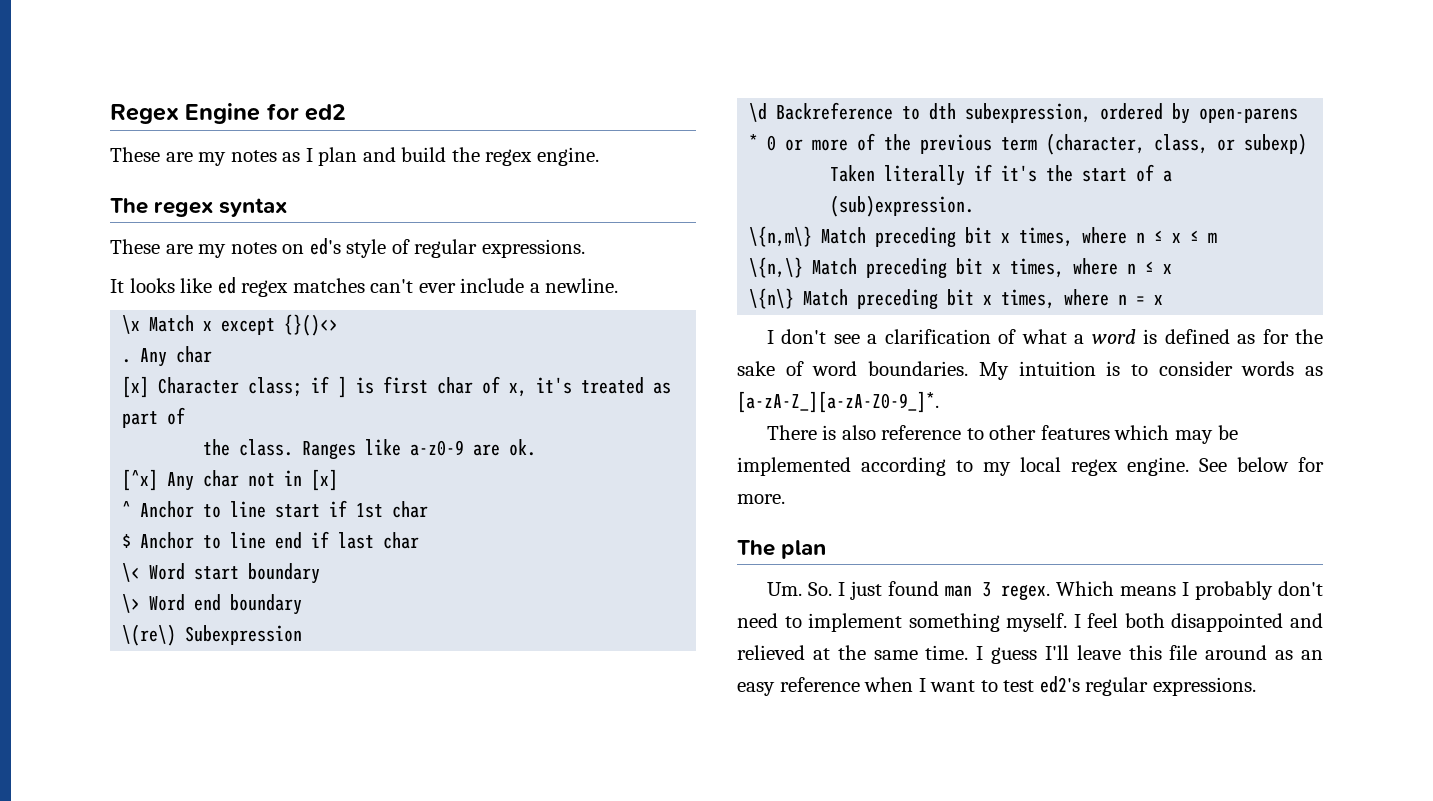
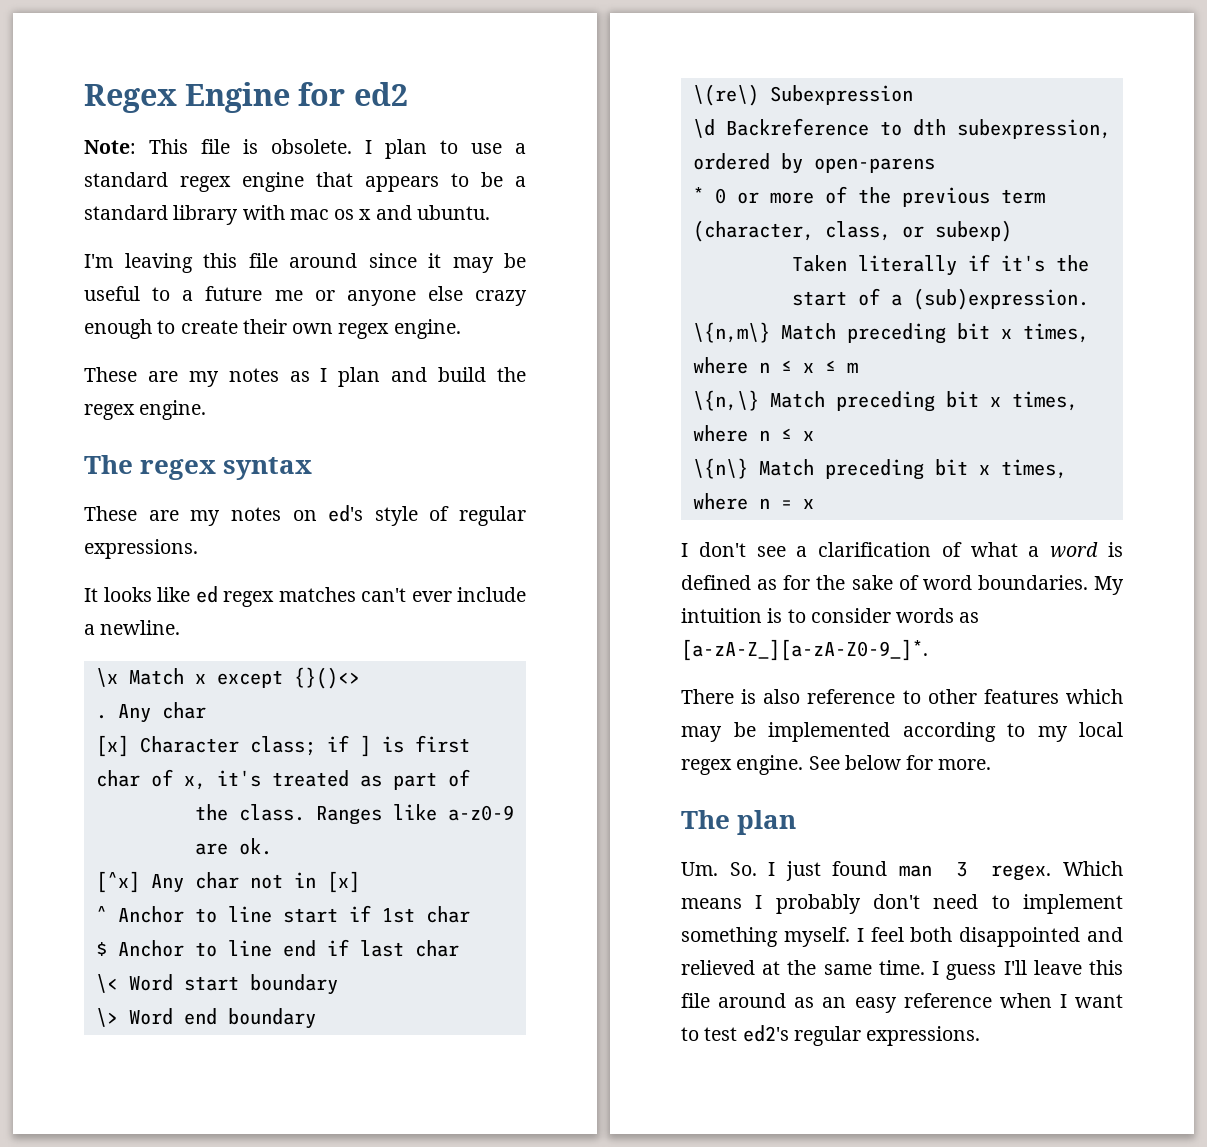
+ Note: This file is obsolete. I plan to use a standard regex engine that appears to be a standard library with mac os x and ubuntu.
+ I'm leaving this file around since it may be useful to a future me or anyone else crazy enough to create their own regex engine.

